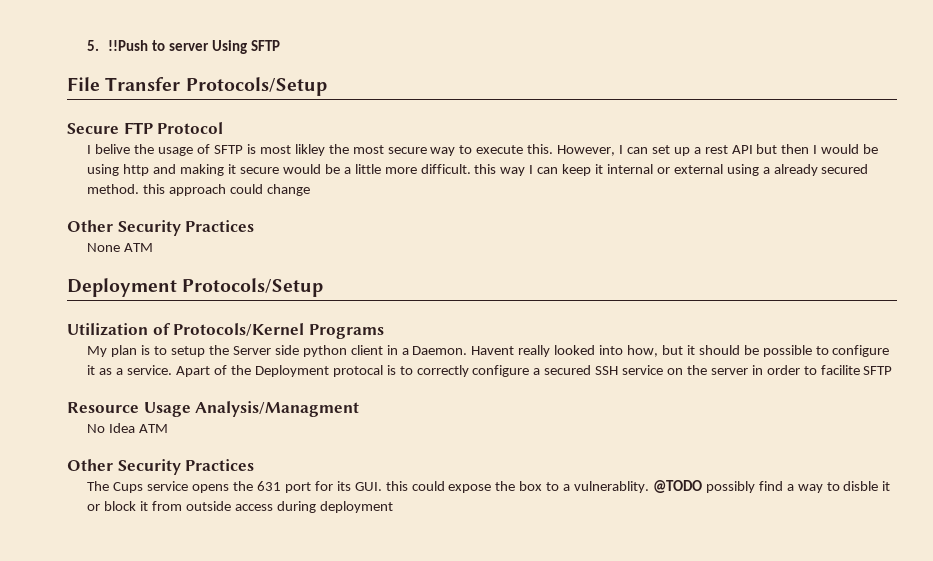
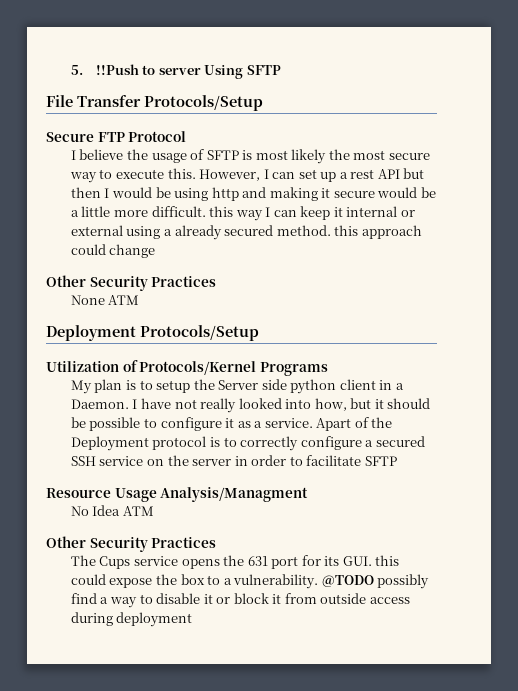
- I belive the usage of SFTP is most likley the most secure way to execute this.
+ I believe the usage of SFTP is most likely the most secure way to execute this.
- Havent really looked into how, but it should be possible to configure it as a service.
+ I have not really looked into how, but it should be possible to configure it as a service.
- Apart of the Deployment protocal is to correctly configure a secured SSH service on the server in order to facilite SFTP
+ Apart of the Deployment protocol is to correctly configure a secured SSH service on the server in order to facilitate SFTP
- The Cups service opens the 631 port for its GUI. this could expose the box to a vulnerablity.
+ The Cups service opens the 631 port for its GUI. this could expose the box to a vulnerability.
- @TODO possibly find a way to disble it or block it from outside access during deployment
+ @TODO possibly find a way to disable it or block it from outside access during deployment

